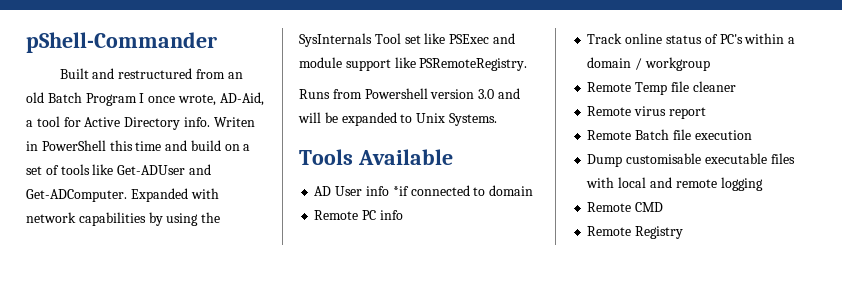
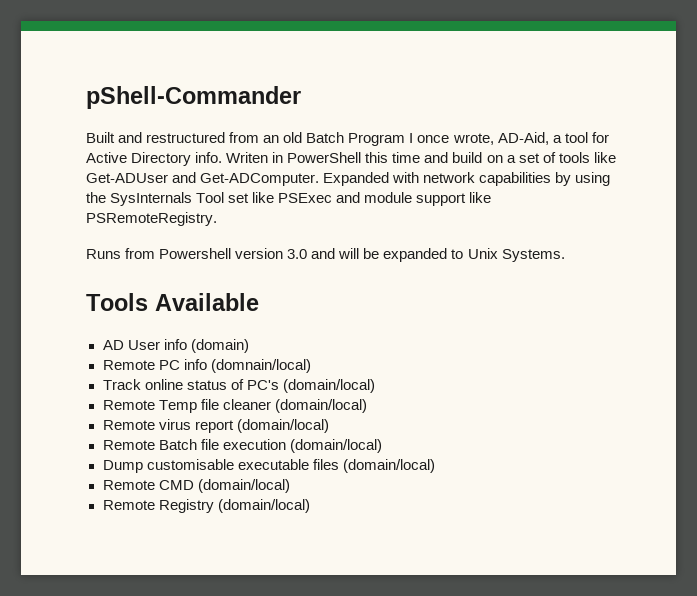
- AD User info *if connected to domain
+ AD User info (domain)
- Remote PC info
+ Remote PC info (domnain/local)
- Track online status of PC's within a domain / workgroup
+ Track online status of PC's (domain/local)
- Remote Temp file cleaner
+ Remote Temp file cleaner (domain/local)
- Remote virus report
+ Remote virus report (domain/local)
- Remote Batch file execution
+ Remote Batch file execution (domain/local)
- Dump customisable executable files with local and remote logging
+ Dump customisable executable files (domain/local)
- Remote CMD
+ Remote CMD (domain/local)
- Remote Registry
+ Remote Registry (domain/local)

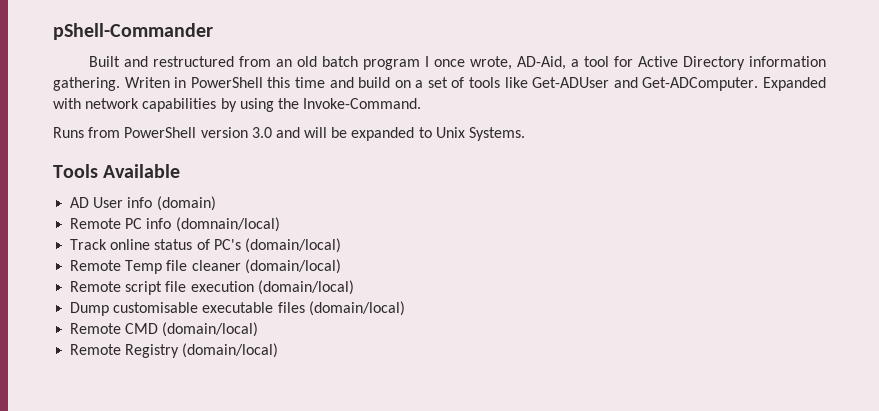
- Built and restructured from an old Batch Program I once wrote, AD-Aid, a tool for Active Directory info.
+ Built and restructured from an old batch program I once wrote, AD-Aid, a tool for Active Directory information gathering.
- Expanded with network capabilities by using the SysInternals Tool set like PSExec and module support like PSRemoteRegistry.
+ Expanded with network capabilities by using the Invoke-Command.
- Runs from Powershell version 3.0 and will be expanded to Unix Systems.
+ Runs from PowerShell version 3.0 and will be expanded to Unix Systems.
- Remote virus report (domain/local)
- Remote Batch file execution (domain/local)
+ Remote script file execution (domain/local)

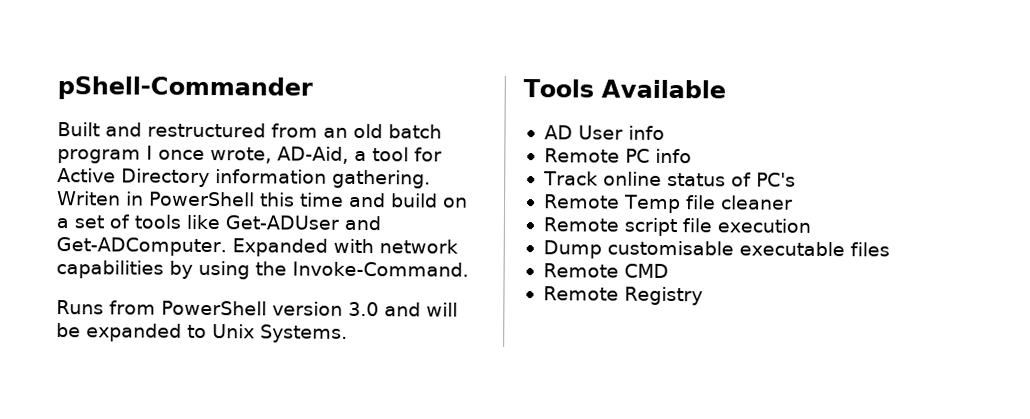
- AD User info (domain)
+ AD User info
- Remote PC info (domnain/local)
+ Remote PC info
- Track online status of PC's (domain/local)
+ Track online status of PC's
- Remote Temp file cleaner (domain/local)
+ Remote Temp file cleaner
- Remote script file execution (domain/local)
+ Remote script file execution
- Dump customisable executable files (domain/local)
+ Dump customisable executable files
- Remote CMD (domain/local)
+ Remote CMD
- Remote Registry (domain/local)
+ Remote Registry

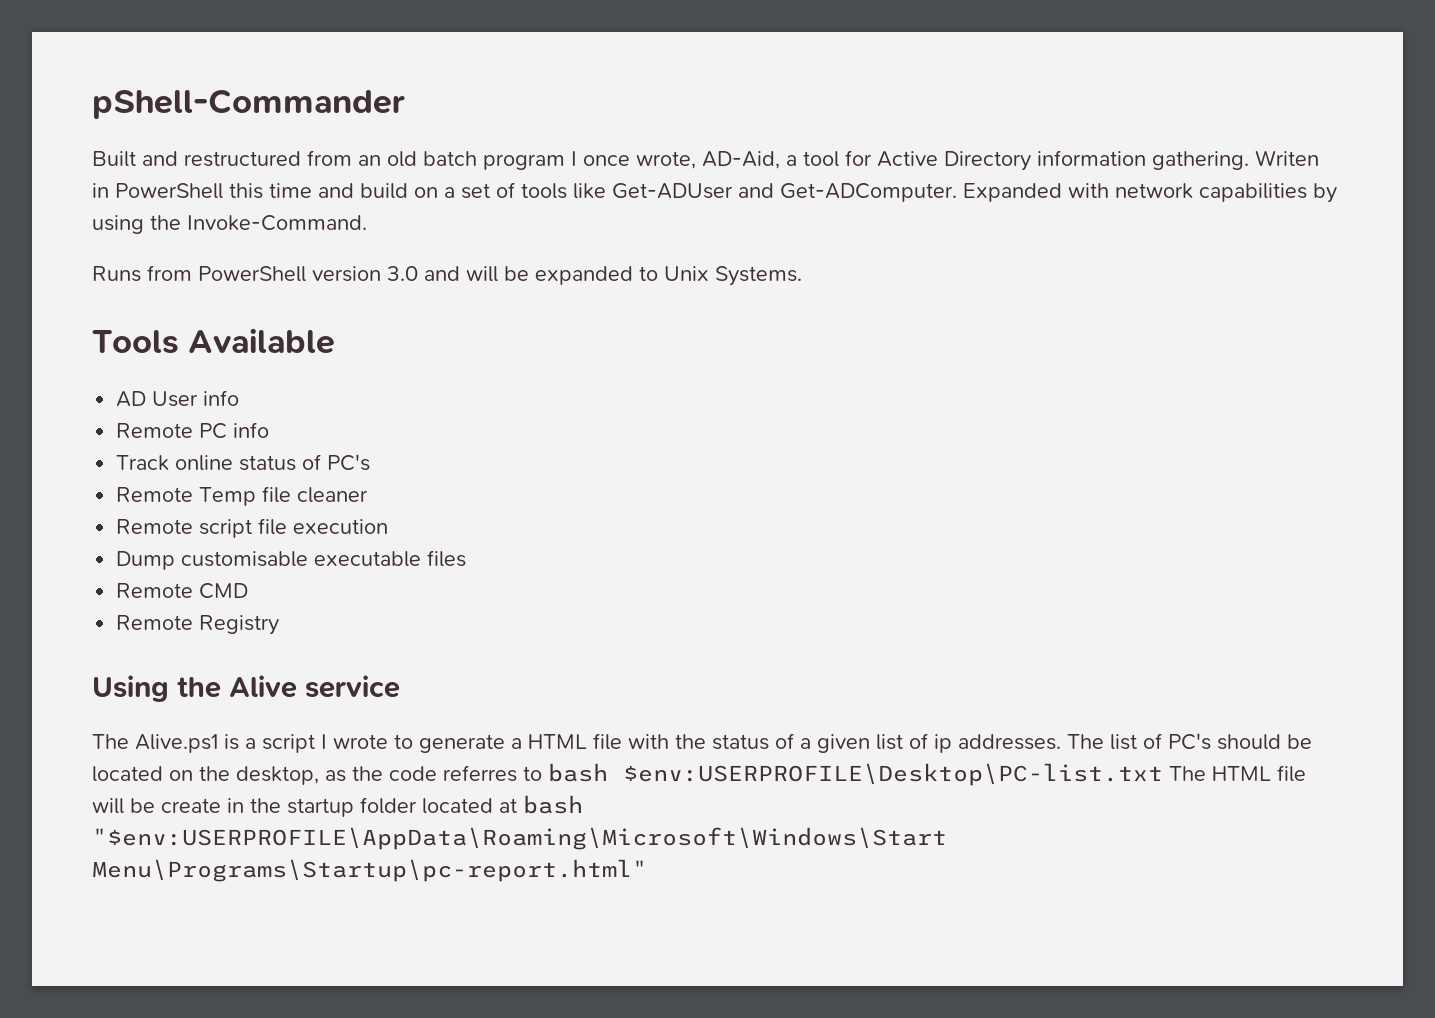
+ Using the Alive service
+ The Alive.ps1 is a script I wrote to generate a HTML file with the status of a given list of ip addresses. The list of PC's should be located on the desktop, as the code referres to bash $env:USERPROFILE\Desktop\PC-list.txt The HTML file will be create in the startup folder located at bash "$env:USERPROFILE\AppData\Roaming\Microsoft\Windows\Start Menu\Programs\Startup\pc-report.html"

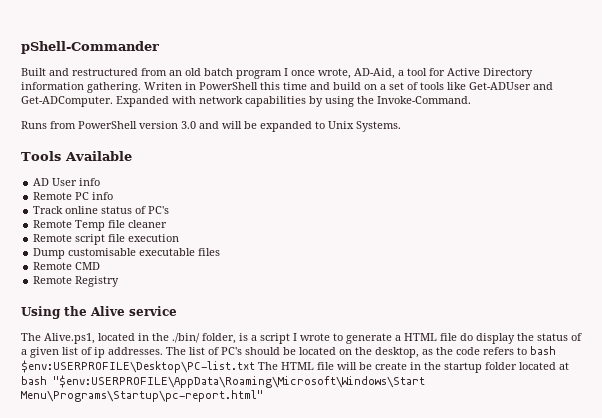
- The Alive.ps1 is a script I wrote to generate a HTML file with the status of a given list of ip addresses.
+ The Alive.ps1, located in the ./bin/ folder, is a script I wrote to generate a HTML file do display the status of a given list of ip addresses.
- The list of PC's should be located on the desktop, as the code referres to bash $env:USERPROFILE\Desktop\PC-list.txt The HTML file will be create in the startup folder located at bash "$env:USERPROFILE\AppData\Roaming\Microsoft\Windows\Start Menu\Programs\Startup\pc-report.html"
+ The list of PC's should be located on the desktop, as the code refers to bash $env:USERPROFILE\Desktop\PC-list.txt The HTML file will be create in the startup folder located at bash "$env:USERPROFILE\AppData\Roaming\Microsoft\Windows\Start Menu\Programs\Startup\pc-report.html"

